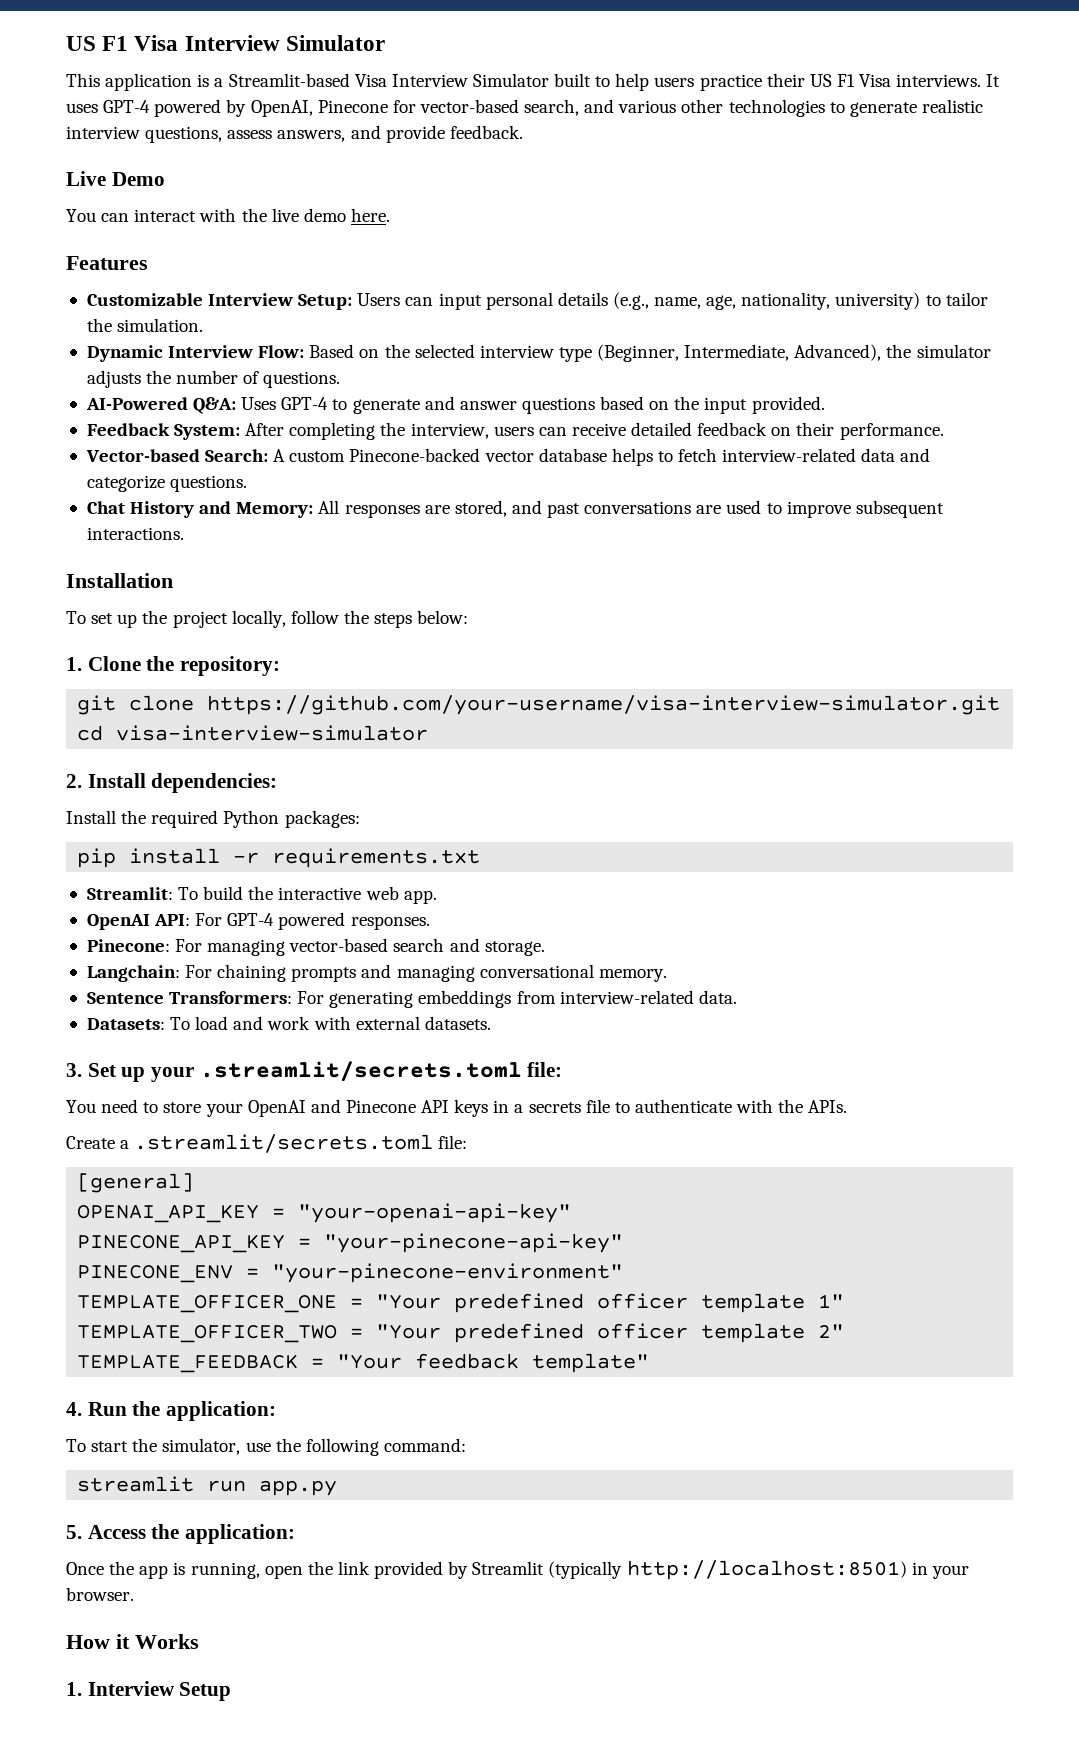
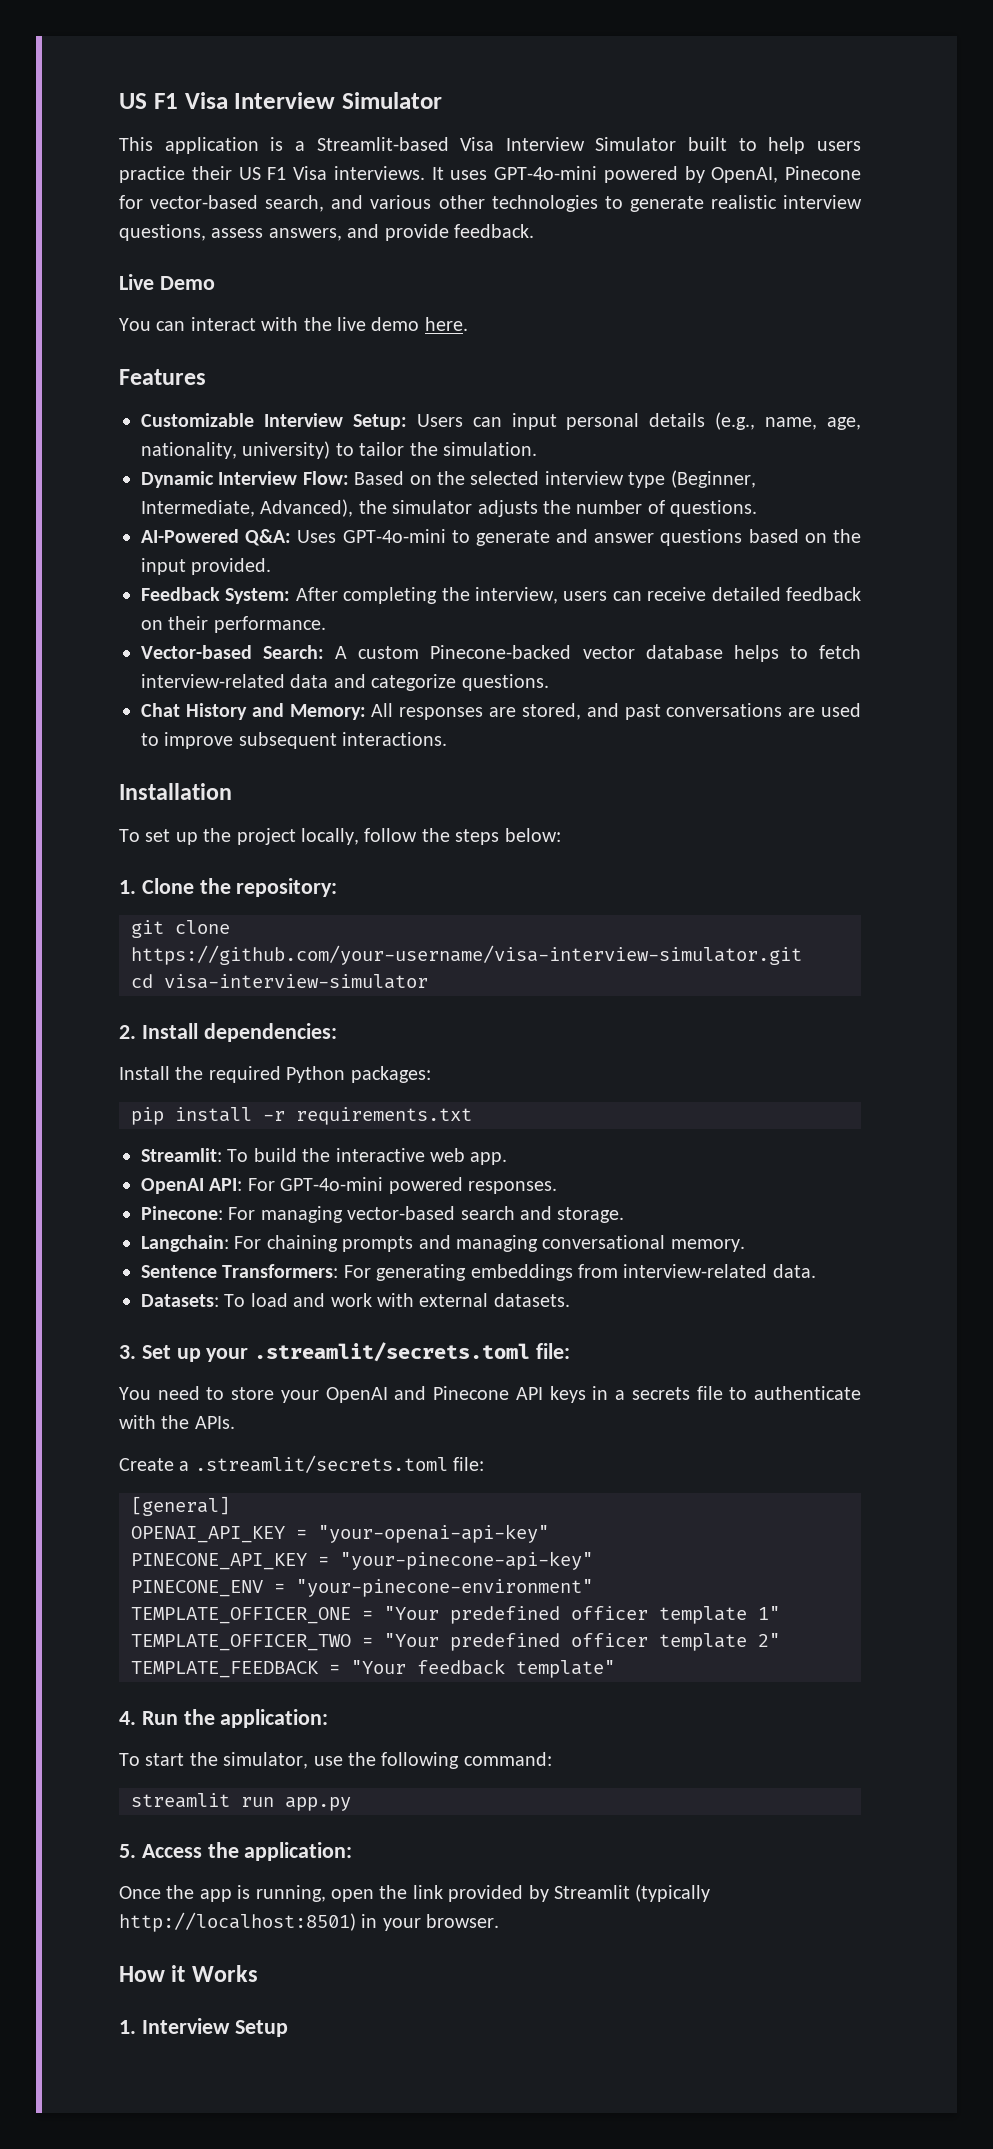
- It uses GPT-4 powered by OpenAI, Pinecone for vector-based search, and various other technologies to generate realistic interview questions, assess answers, and provide feedback.
+ It uses GPT-4o-mini powered by OpenAI, Pinecone for vector-based search, and various other technologies to generate realistic interview questions, assess answers, and provide feedback.
- AI-Powered Q&A: Uses GPT-4 to generate and answer questions based on the input provided.
+ AI-Powered Q&A: Uses GPT-4o-mini to generate and answer questions based on the input provided.
- OpenAI API: For GPT-4 powered responses.
+ OpenAI API: For GPT-4o-mini powered responses.

